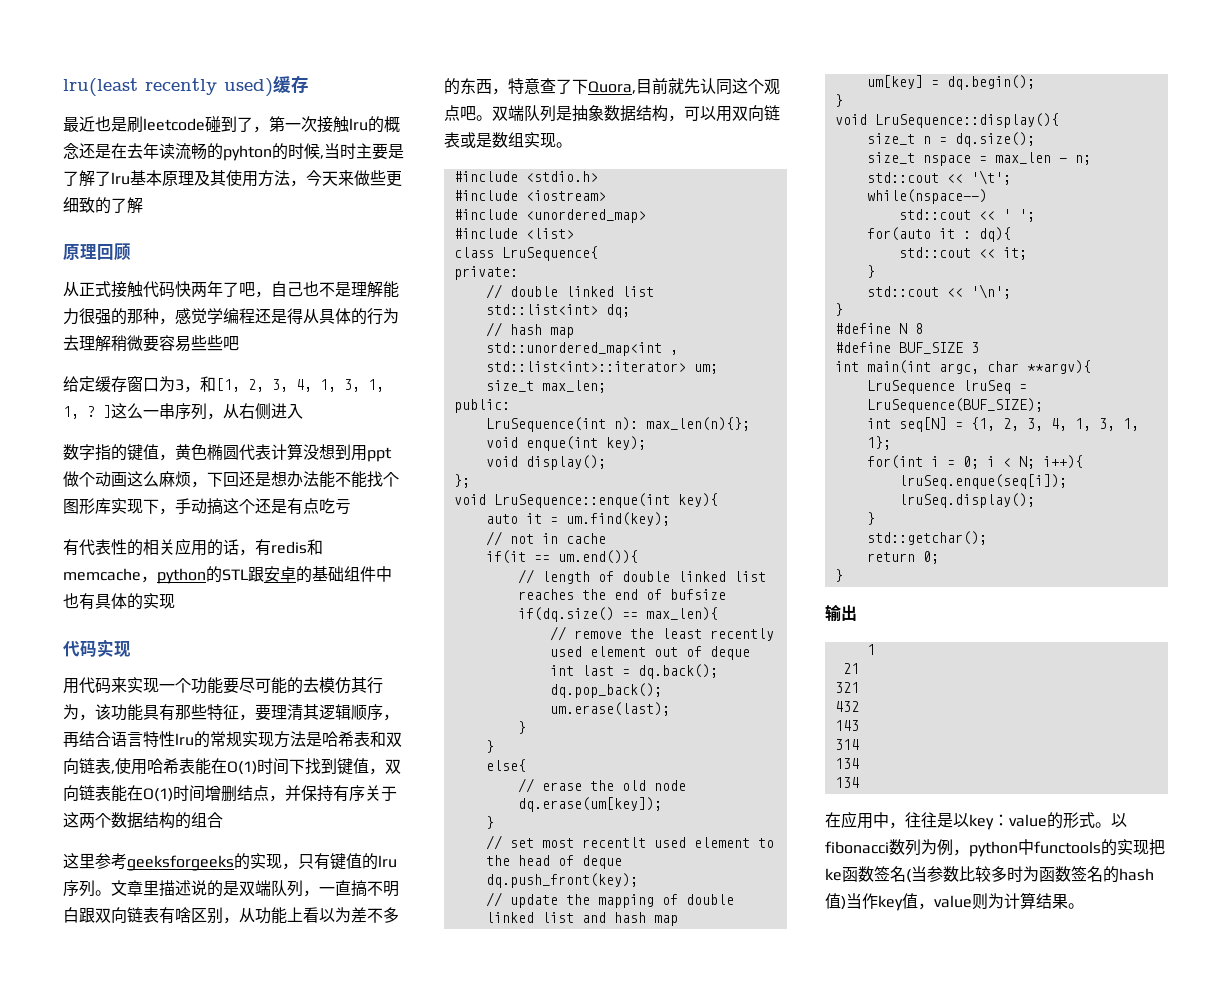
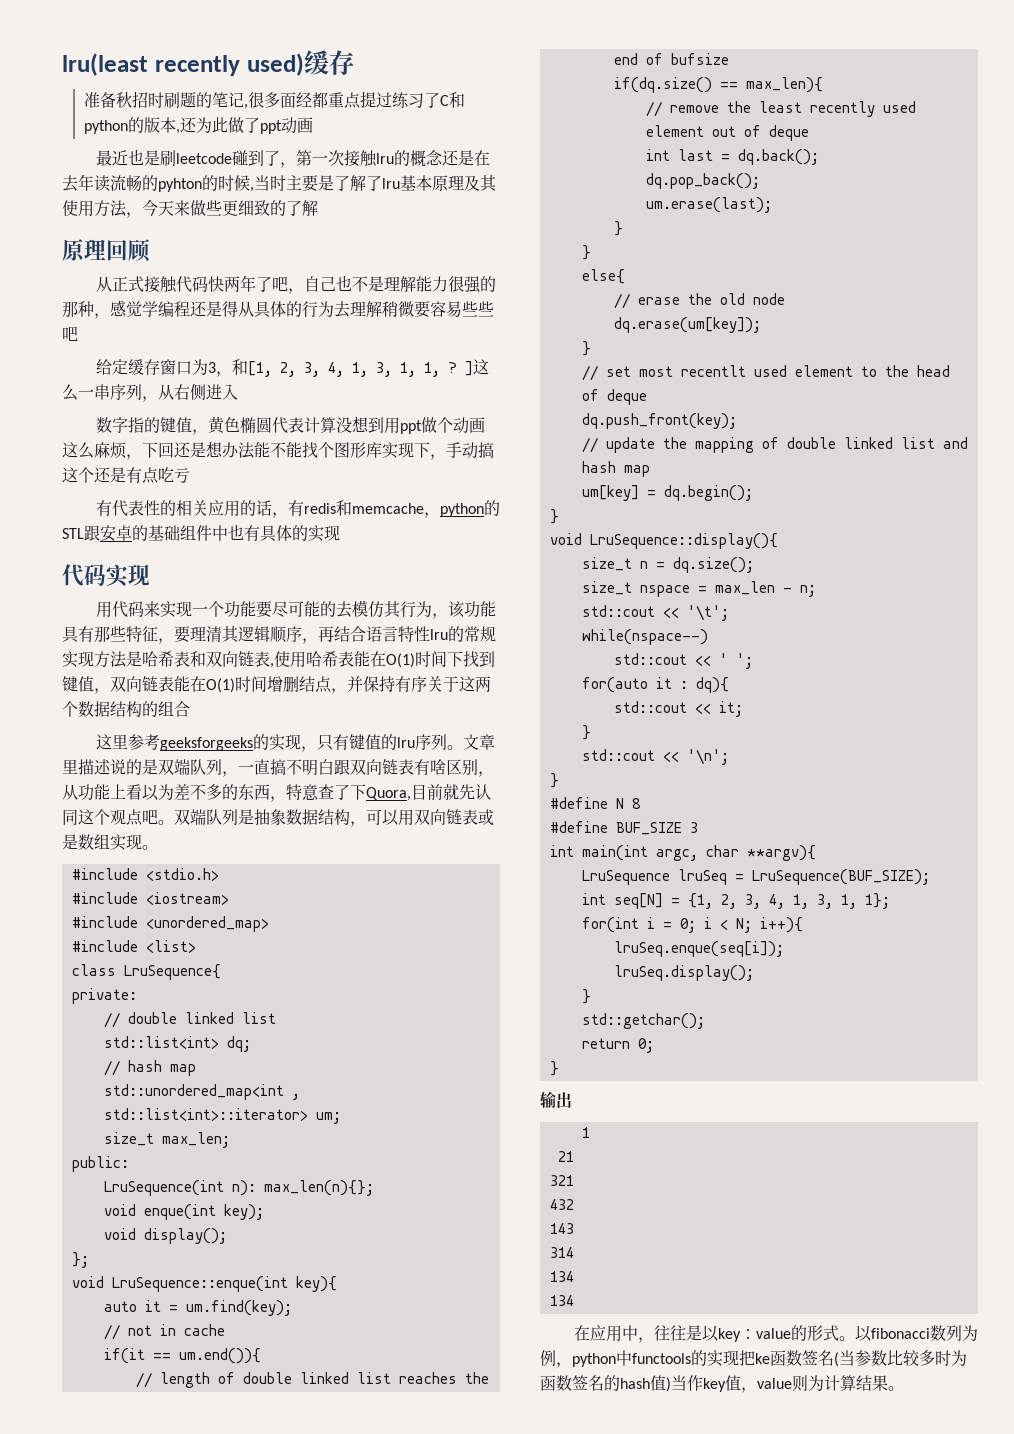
+ 准备秋招时刷题的笔记,很多面经都重点提过练习了C和python的版本,还为此做了ppt动画

